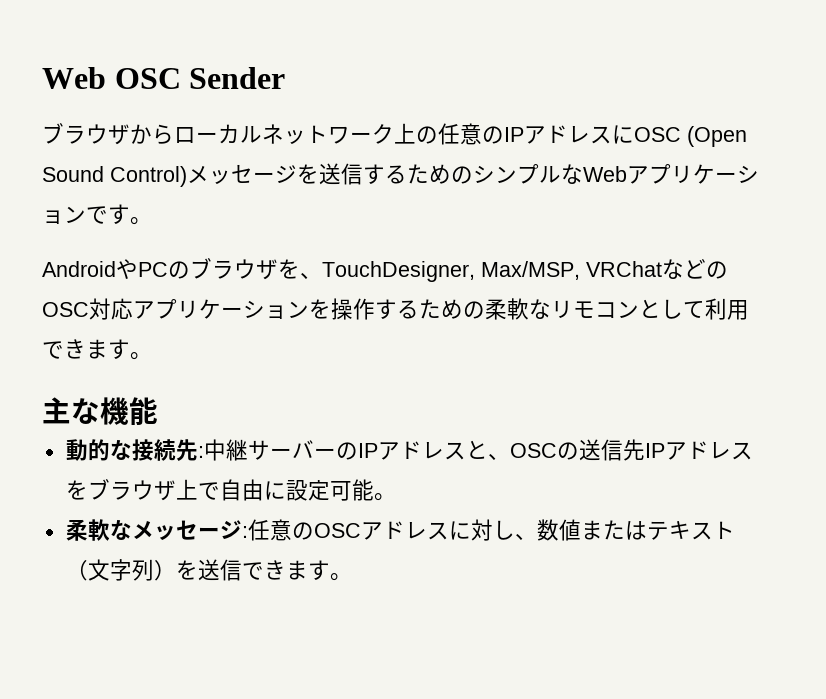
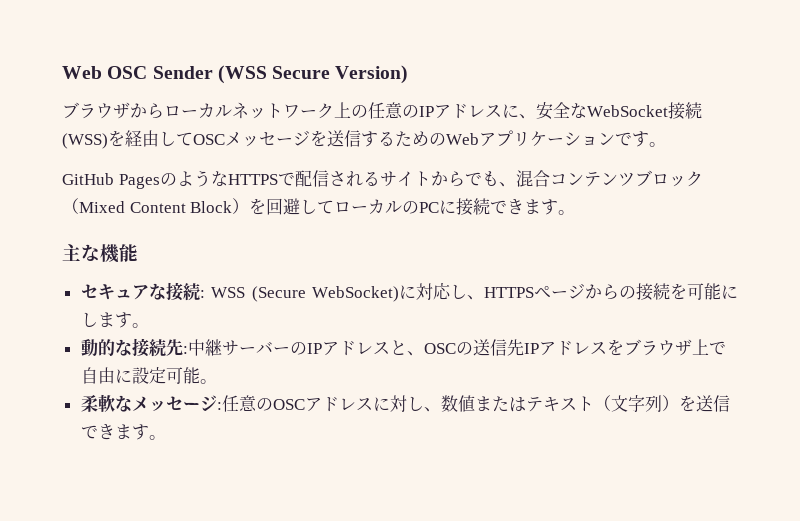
- Web OSC Sender
+ Web OSC Sender (WSS Secure Version)
- ブラウザからローカルネットワーク上の任意のIPアドレスにOSC (Open Sound Control)メッセージを送信するためのシンプルなWebアプリケーションです。
+ ブラウザからローカルネットワーク上の任意のIPアドレスに、安全なWebSocket接続(WSS)を経由してOSCメッセージを送信するためのWebアプリケーションです。
- AndroidやPCのブラウザを、TouchDesigner, Max/MSP, VRChatなどのOSC対応アプリケーションを操作するための柔軟なリモコンとして利用できます。
+ GitHub PagesのようなHTTPSで配信されるサイトからでも、混合コンテンツブロック（Mixed Content Block）を回避してローカルのPCに接続できます。
+ セキュアな接続: WSS (Secure WebSocket)に対応し、HTTPSページからの接続を可能にします。

